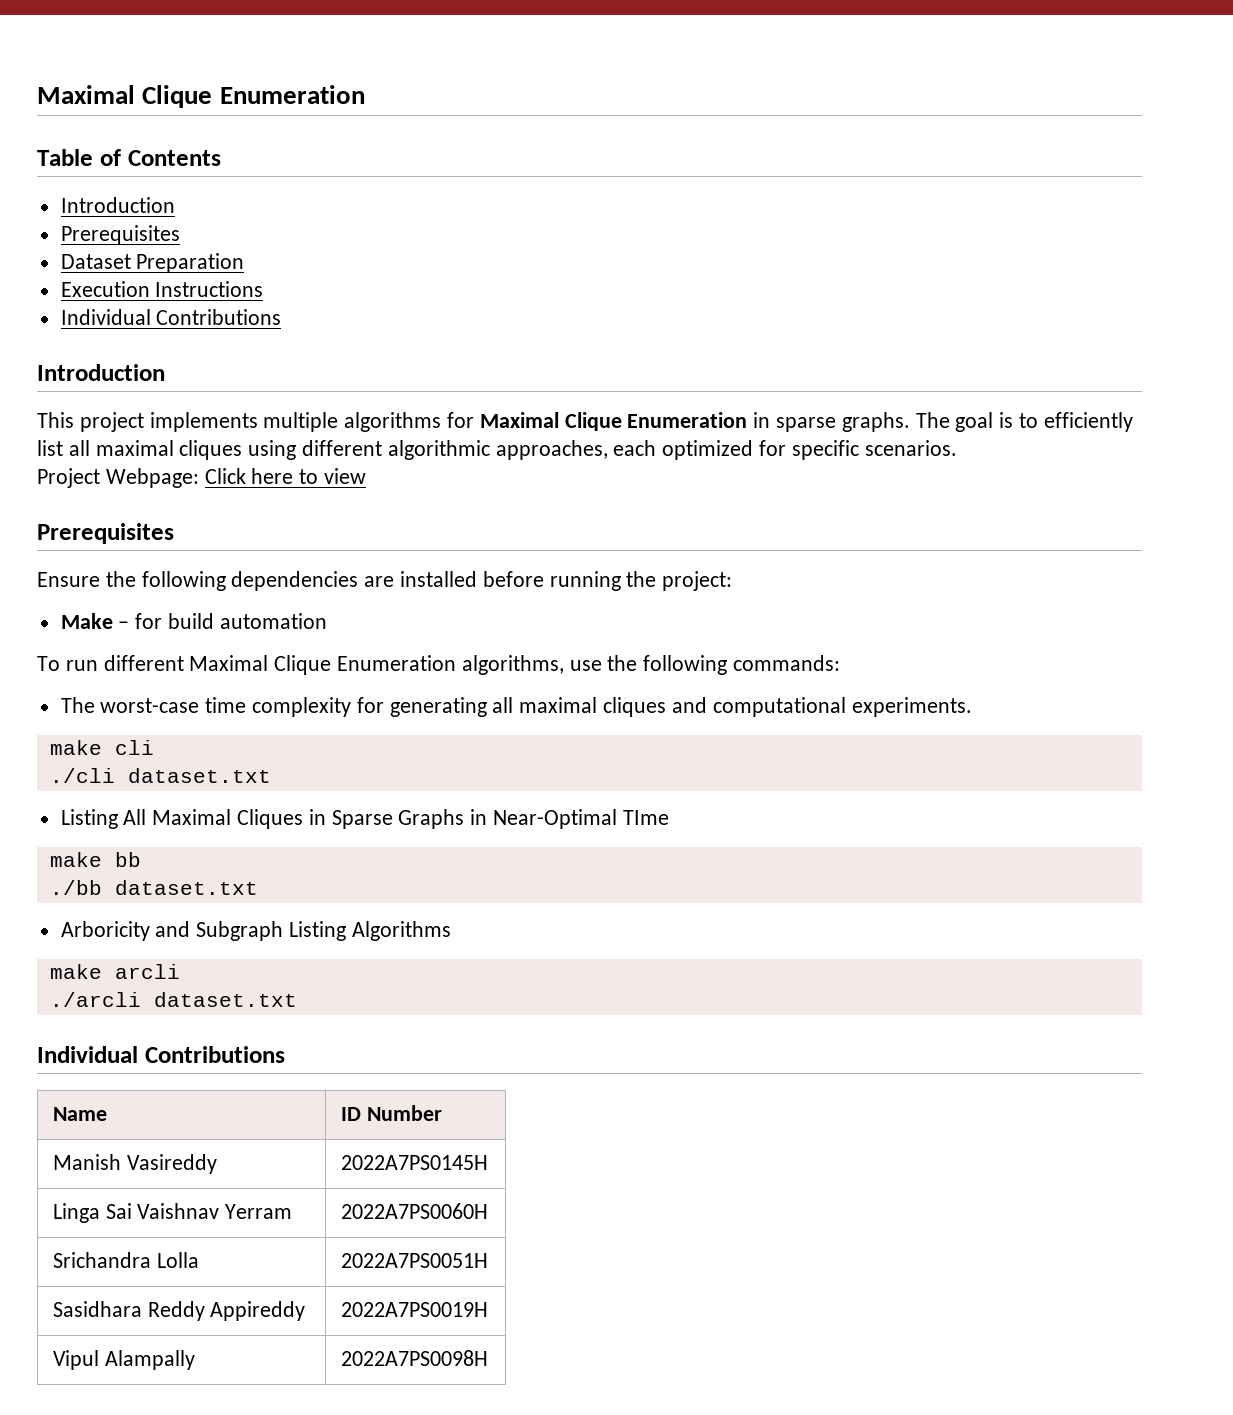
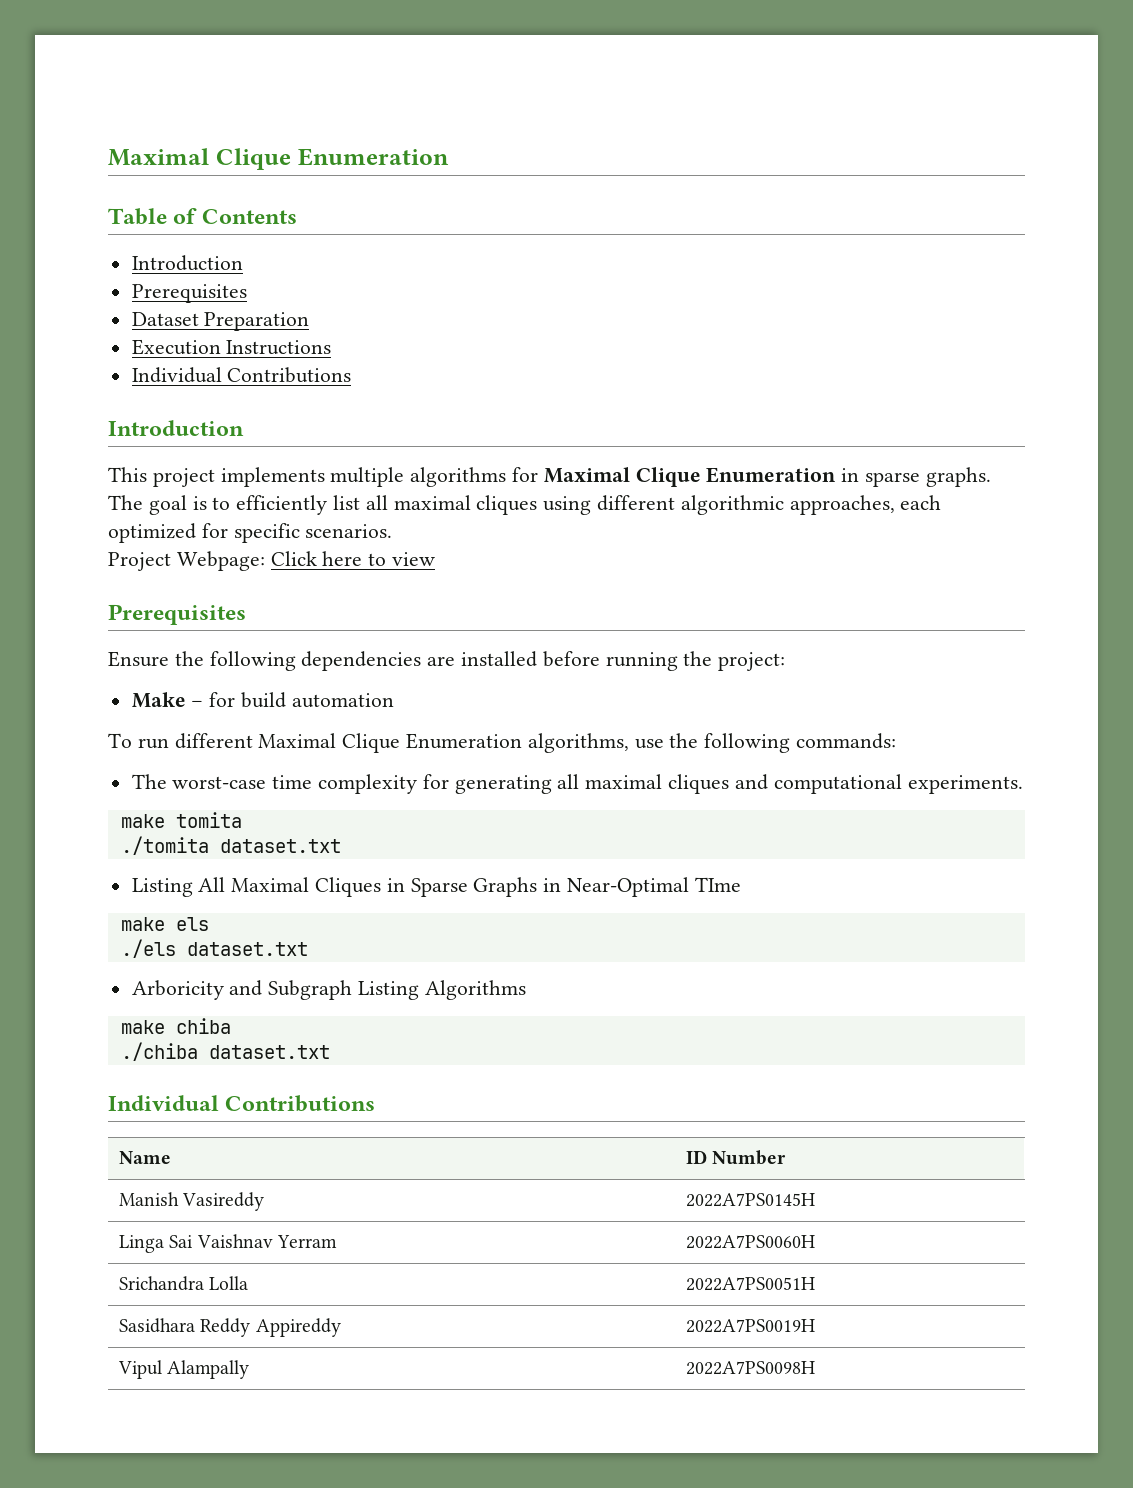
- make cli
- ./cli dataset.txt
+ make tomita
+ ./tomita dataset.txt
- make bb
- ./bb dataset.txt
+ make els
+ ./els dataset.txt
- make arcli
- ./arcli dataset.txt
+ make chiba
+ ./chiba dataset.txt

